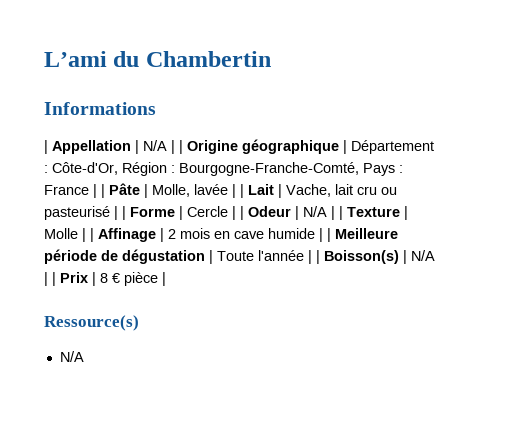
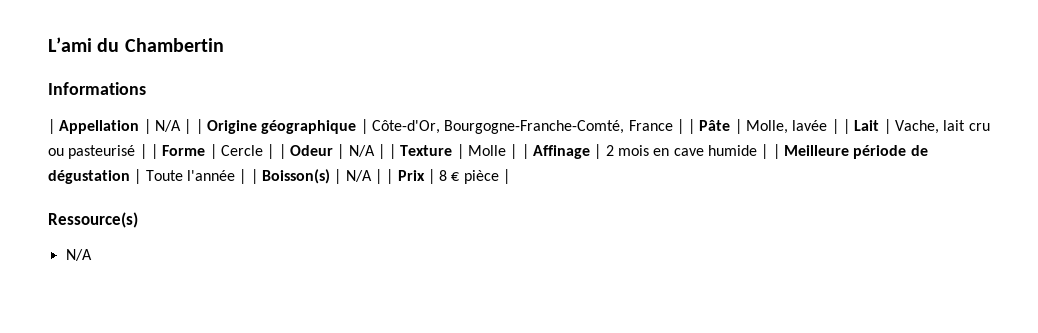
- | Appellation | N/A | | Origine géographique | Département : Côte-d'Or, Région : Bourgogne-Franche-Comté, Pays : France | | Pâte | Molle, lavée | | Lait | Vache, lait cru ou pasteurisé | | Forme | Cercle | | Odeur | N/A | | Texture | Molle | | Affinage | 2 mois en cave humide | | Meilleure période de dégustation | Toute l'année | | Boisson(s) | N/A | | Prix | 8 € pièce |
+ | Appellation | N/A | | Origine géographique | Côte-d'Or, Bourgogne-Franche-Comté, France | | Pâte | Molle, lavée | | Lait | Vache, lait cru ou pasteurisé | | Forme | Cercle | | Odeur | N/A | | Texture | Molle | | Affinage | 2 mois en cave humide | | Meilleure période de dégustation | Toute l'année | | Boisson(s) | N/A | | Prix | 8 € pièce |

